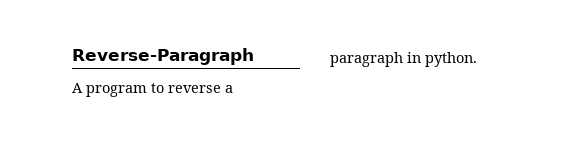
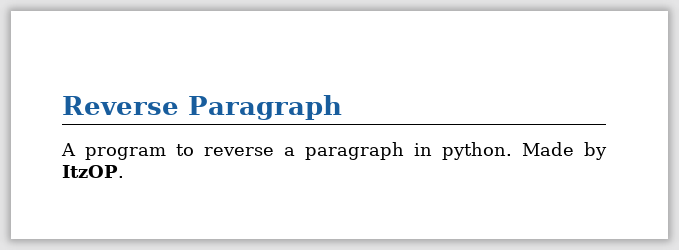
- Reverse-Paragraph
+ Reverse Paragraph
+ Made by ItzOP.

